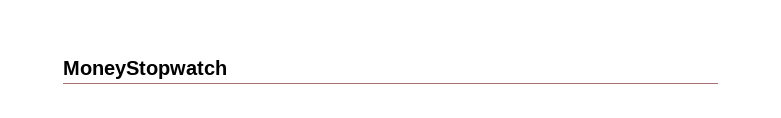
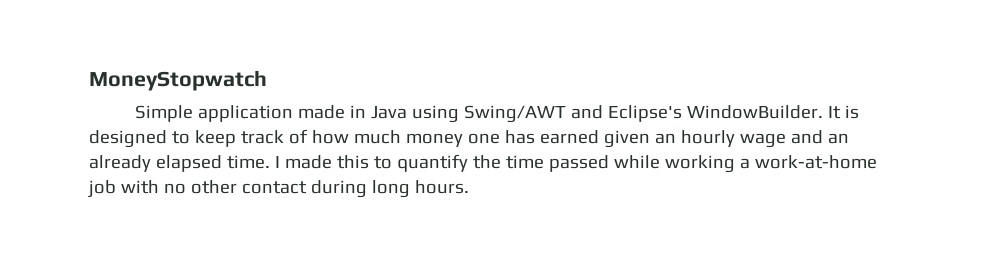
+ Simple application made in Java using Swing/AWT and Eclipse's WindowBuilder. It is designed to keep track of how much money one has earned given an hourly wage and an already elapsed time. I made this to quantify the time passed while working a work-at-home job with no other contact during long hours.

